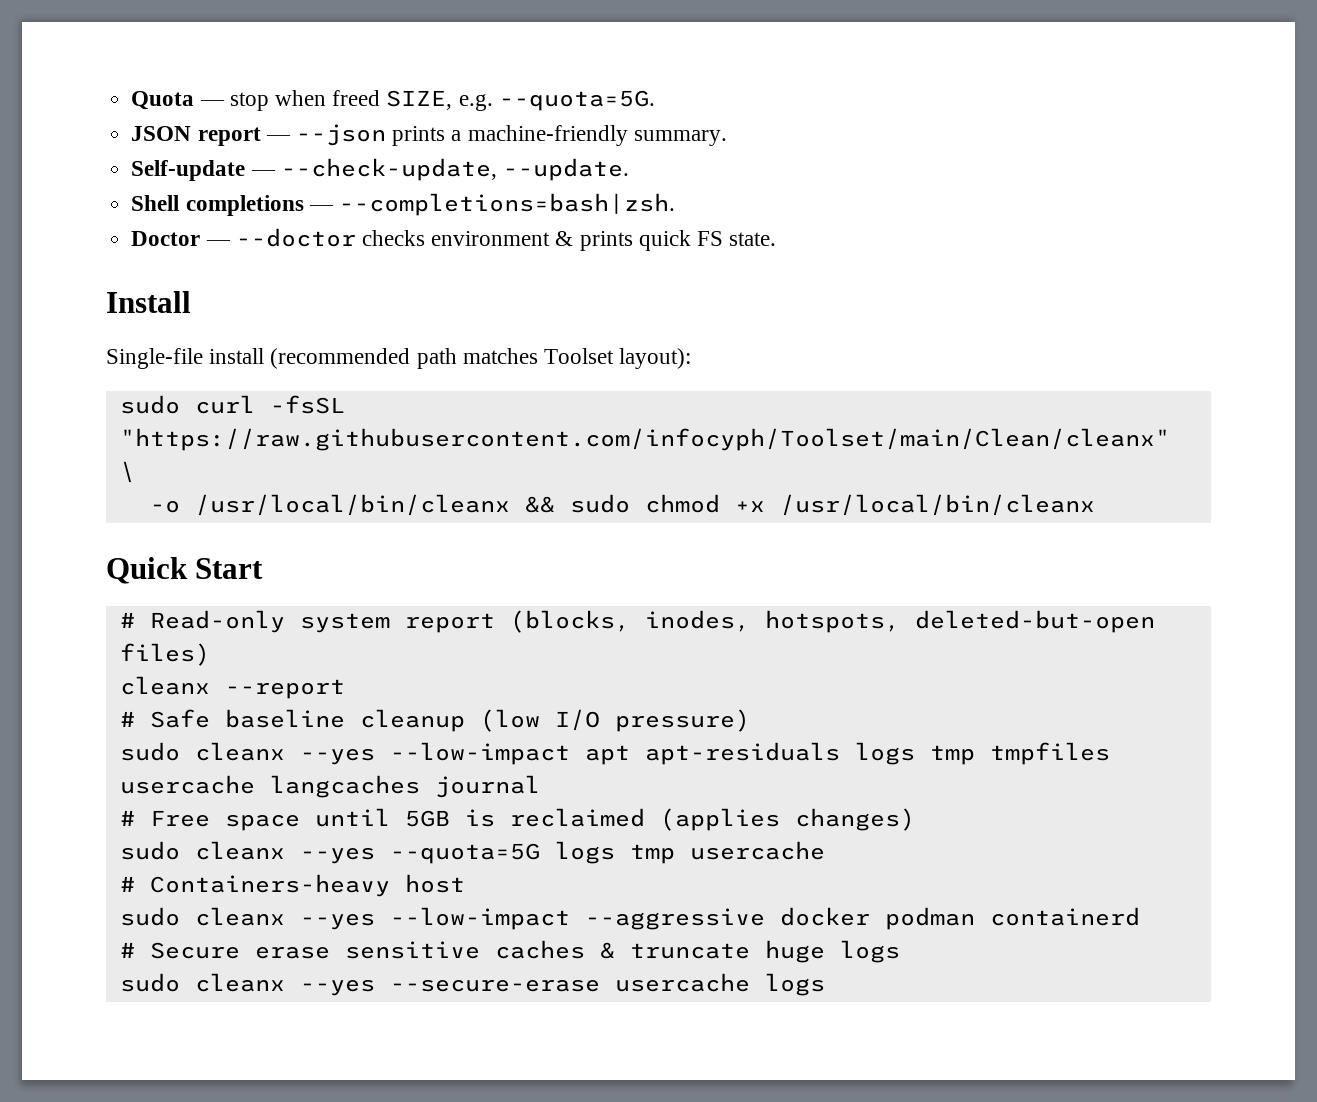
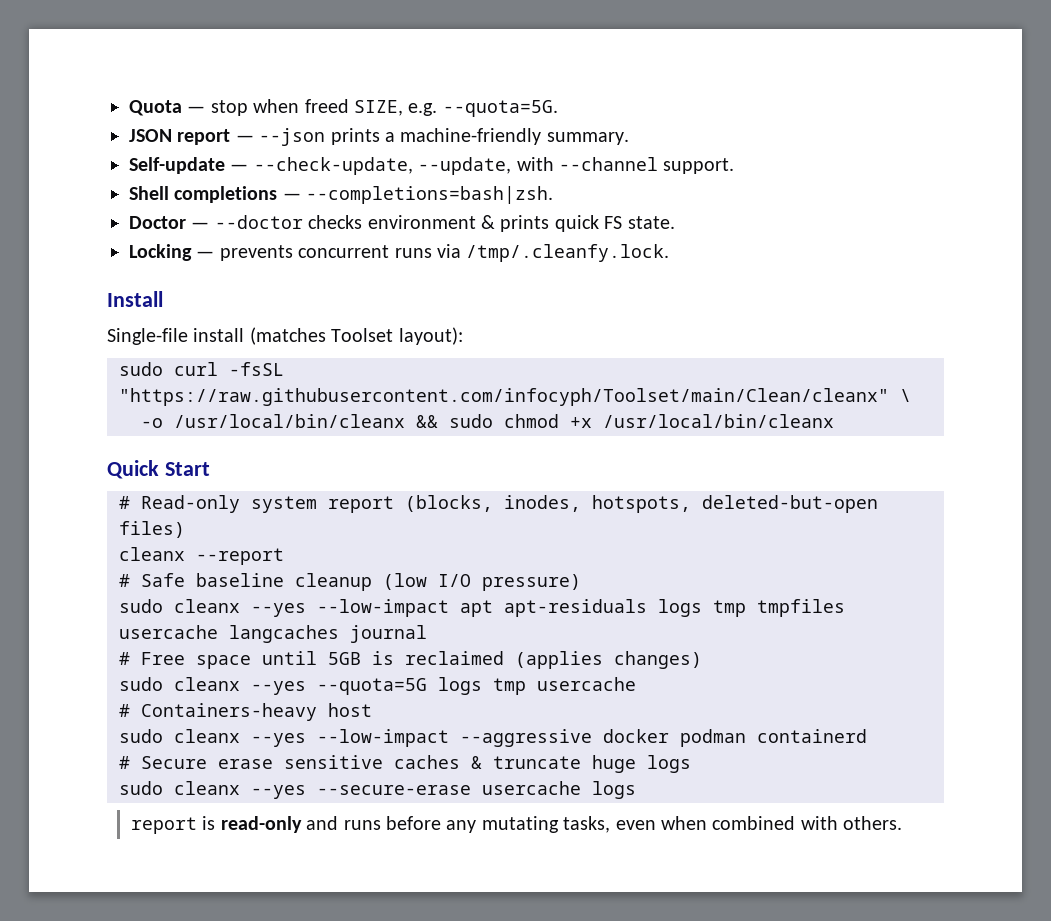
- Self-update — --check-update, --update.
+ Self-update — --check-update, --update, with --channel support.
+ Locking — prevents concurrent runs via /tmp/.cleanfy.lock.
- Single-file install (recommended path matches Toolset layout):
+ Single-file install (matches Toolset layout):
+ report is read-only and runs before any mutating tasks, even when combined with others.

